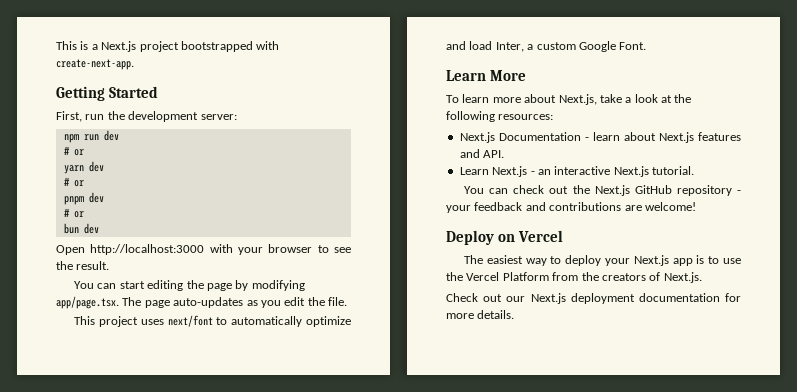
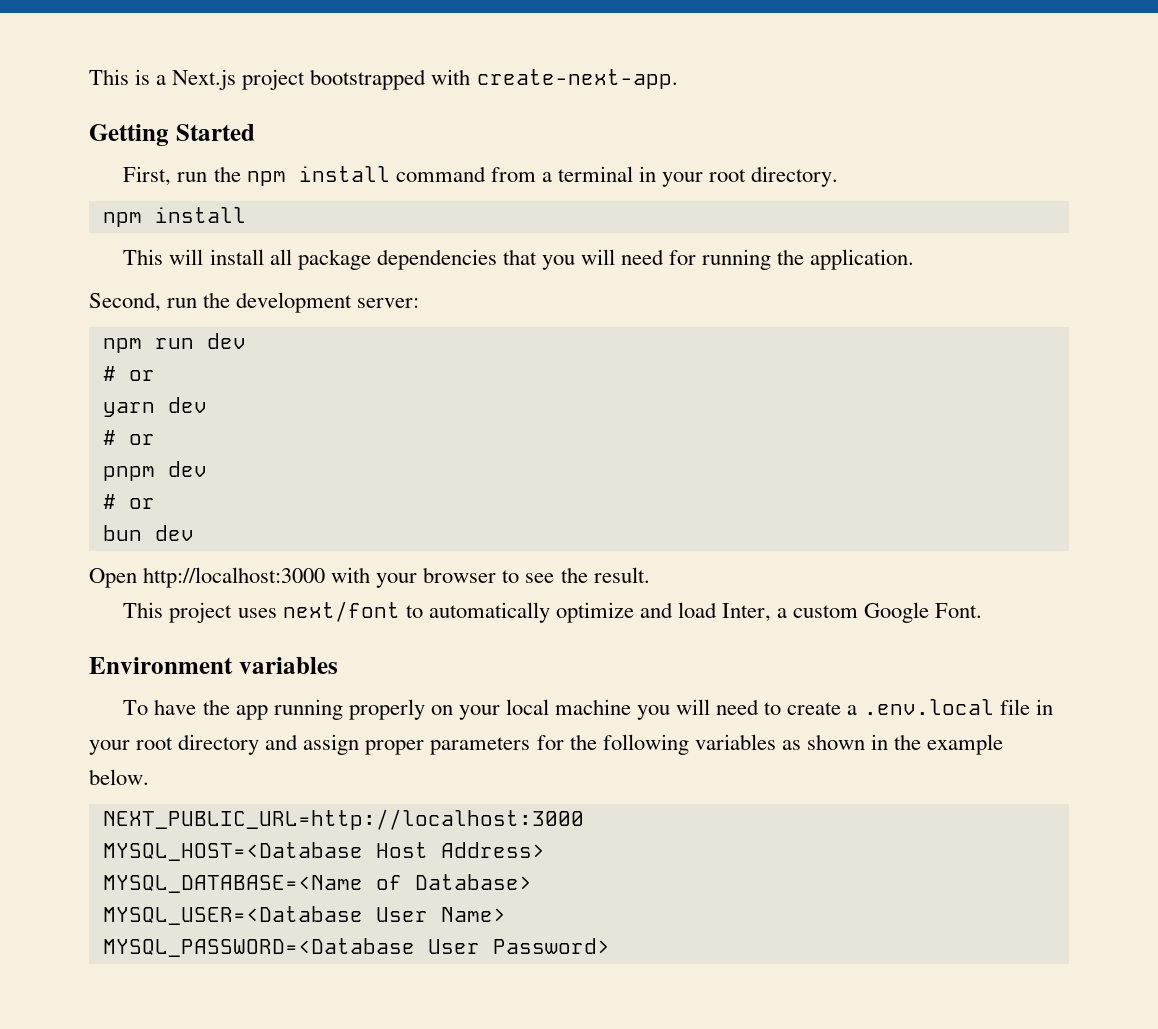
- First, run the development server:
+ First, run the npm install command from a terminal in your root directory.
+ npm install
+ This will install all package dependencies that you will need for running the application.
+ Second, run the development server:
- You can start editing the page by modifying app/page.tsx. The page auto-updates as you edit the file.
- Learn More
+ Environment variables
- To learn more about Next.js, take a look at the following resources:
- Next.js Documentation - learn about Next.js features and API.
- Learn Next.js - an interactive Next.js tutorial.
- You can check out the Next.js GitHub repository - your feedback and contributions are welcome!
- Deploy on Vercel
- The easiest way to deploy your Next.js app is to use the Vercel Platform from the creators of Next.js.
- Check out our Next.js deployment documentation for more details.
+ To have the app running properly on your local machine you will need to create a .env.local file in your root directory and assign proper parameters for the following variables as shown in the example below.
+ NEXT_PUBLIC_URL=http://localhost:3000
+ MYSQL_HOST=<Database Host Address>
+ MYSQL_DATABASE=<Name of Database>
+ MYSQL_USER=<Database User Name>
+ MYSQL_PASSWORD=<Database User Password>

